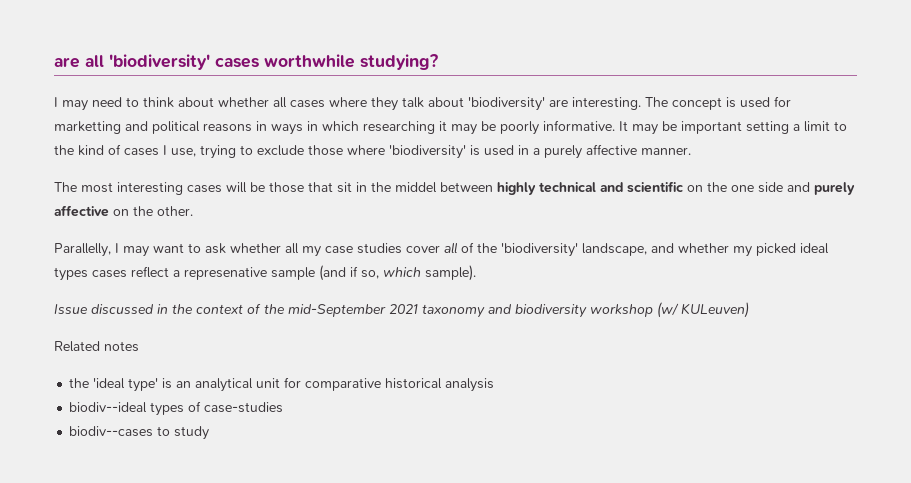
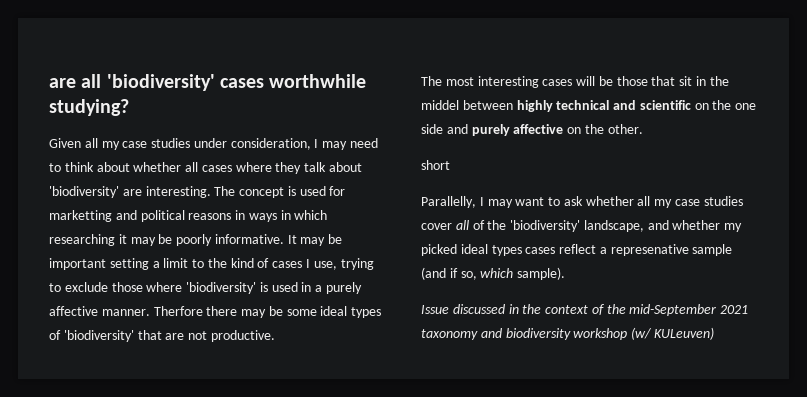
- I may need to think about whether all cases where they talk about 'biodiversity' are interesting.
+ Given all my case studies under consideration, I may need to think about whether all cases where they talk about 'biodiversity' are interesting.
+ Therfore there may be some ideal types of 'biodiversity' that are not productive.
+ short
- Related notes
- the 'ideal type' is an analytical unit for comparative historical analysis
- biodiv--ideal types of case-studies
- biodiv--cases to study

